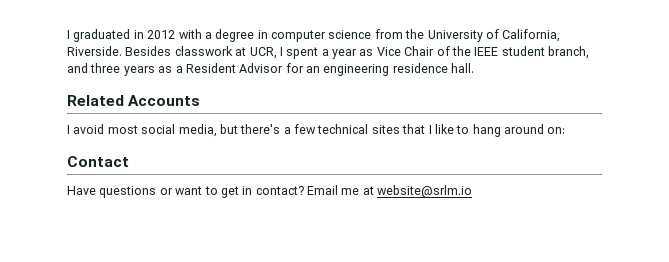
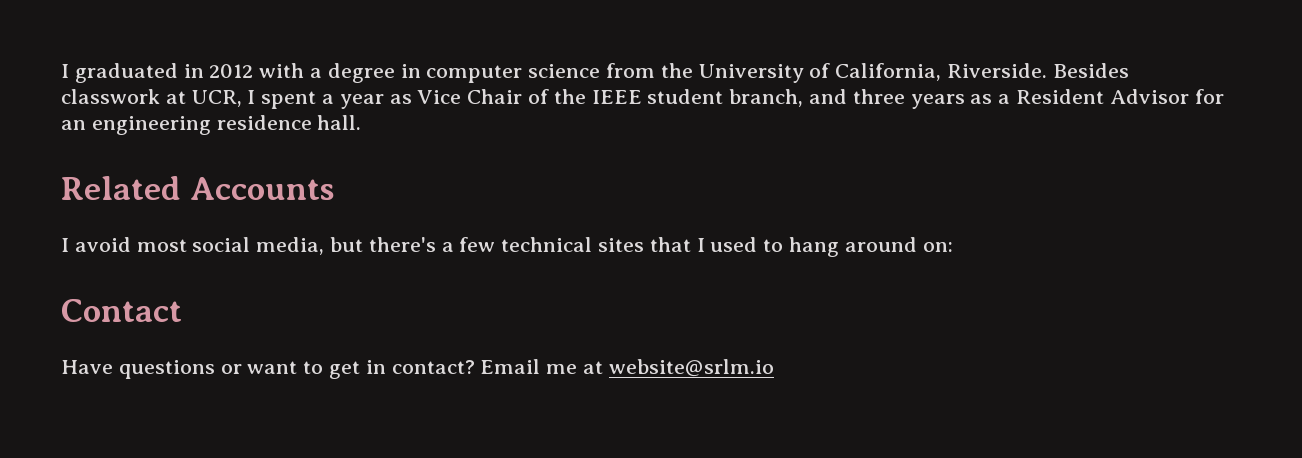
- I avoid most social media, but there's a few technical sites that I like to hang around on:
+ I avoid most social media, but there's a few technical sites that I used to hang around on:

